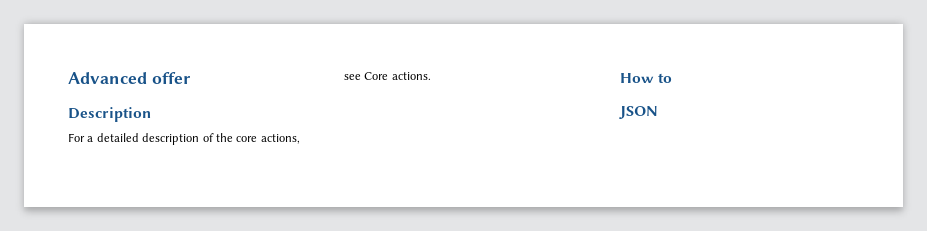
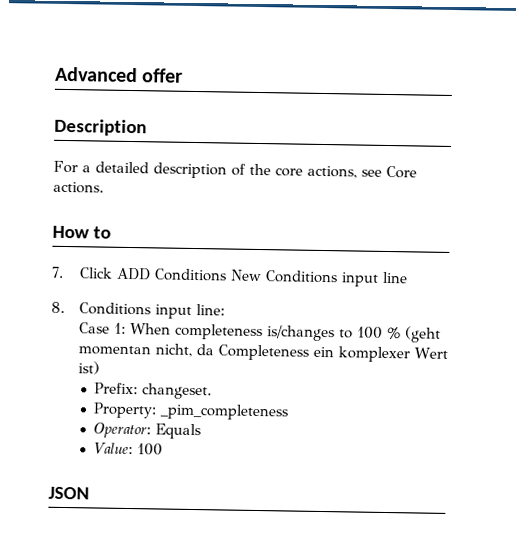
+ 7. Click ADD Conditions New Conditions input line
+ 8. Conditions input line:
+ Case 1: When completeness is/changes to 100 % (geht momentan nicht, da Completeness ein komplexer Wert ist)
+ Prefix: changeset.
+ Property: _pim_completeness
+ Operator: Equals
+ Value: 100

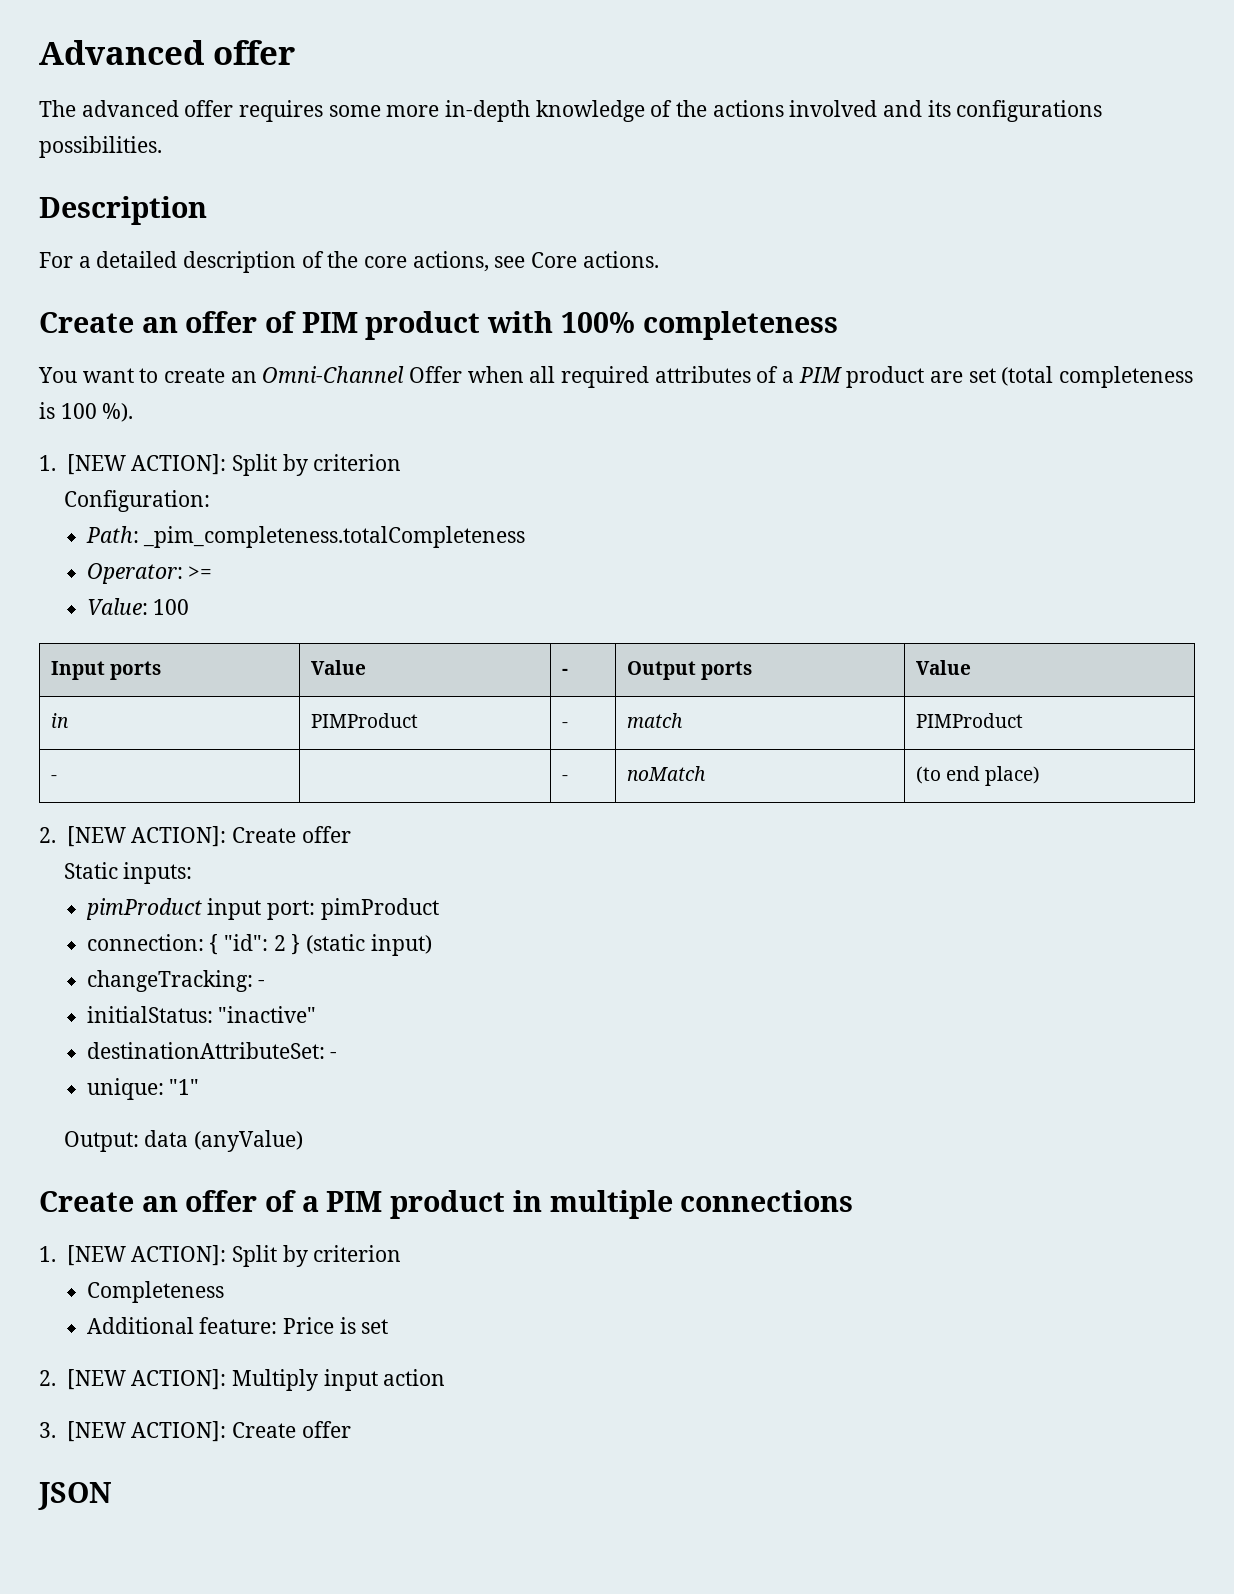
+ The advanced offer requires some more in-depth knowledge of the actions involved and its configurations possibilities.
- How to
- 7. Click ADD Conditions New Conditions input line
- 8. Conditions input line:
- Case 1: When completeness is/changes to 100 % (geht momentan nicht, da Completeness ein komplexer Wert ist)
- Prefix: changeset.
- Property: _pim_completeness
+ Create an offer of PIM product with 100% completeness
+ You want to create an Omni-Channel Offer when all required attributes of a PIM product are set (total completeness is 100 %).
+ 1. [NEW ACTION]: Split by criterion
+ Configuration:
+ Path: _pim_completeness.totalCompleteness
- Operator: Equals
+ Operator: >=
+ Input ports | Value | - | Output ports | Value
+ in | PIMProduct | - | match | PIMProduct
+ - | | - | noMatch | (to end place)
+ 2. [NEW ACTION]: Create offer
+ Static inputs:
+ pimProduct input port: pimProduct
+ connection: { "id": 2 } (static input)
+ changeTracking: -
+ initialStatus: "inactive"
+ destinationAttributeSet: -
+ unique: "1"
+ Output: data (anyValue)
+ Create an offer of a PIM product in multiple connections
+ 1. [NEW ACTION]: Split by criterion
+ Completeness
+ Additional feature: Price is set
+ 2. [NEW ACTION]: Multiply input action
+ 3. [NEW ACTION]: Create offer

